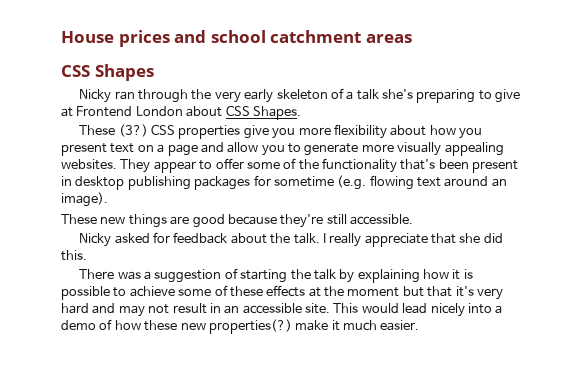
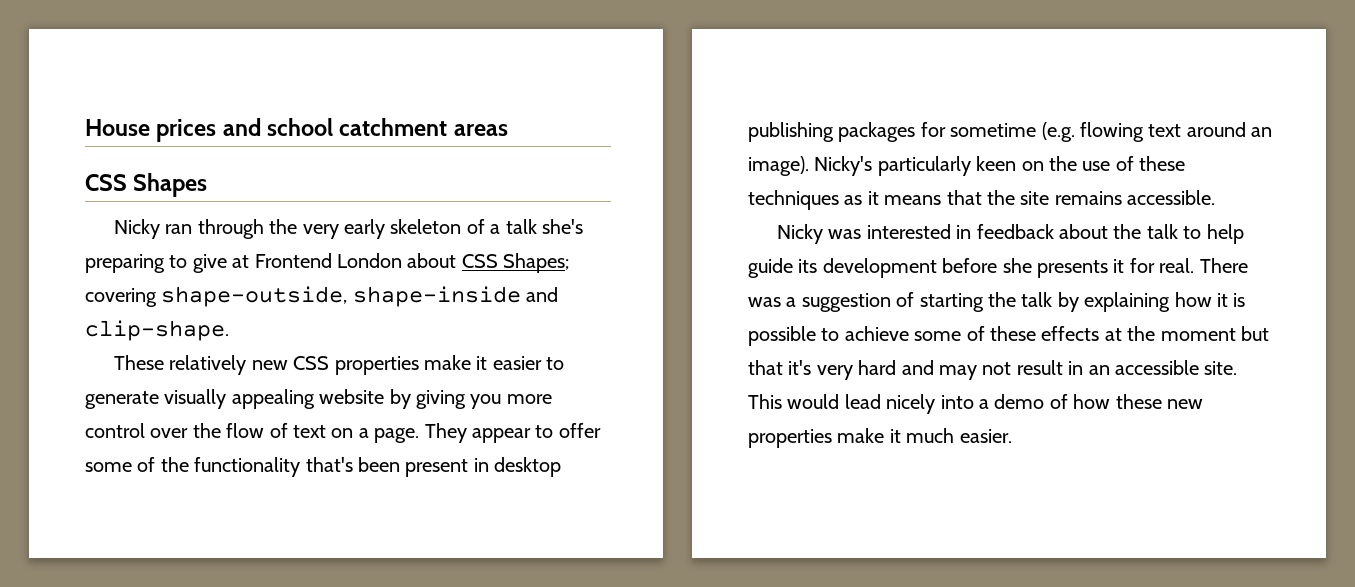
- Nicky ran through the very early skeleton of a talk she's preparing to give at Frontend London about CSS Shapes.
- These (3?) CSS properties give you more flexibility about how you present text on a page and allow you to generate more visually appealing websites.
+ Nicky ran through the very early skeleton of a talk she's preparing to give at Frontend London about CSS Shapes; covering shape-outside, shape-inside and clip-shape.
+ These relatively new CSS properties make it easier to generate visually appealing website by giving you more control over the flow of text on a page.
- They appear to offer some of the functionality that's been present in desktop publishing packages for sometime (e.g. flowing text around an image).
- These new things are good because they're still accessible.
- Nicky asked for feedback about the talk. I really appreciate that she did this.
- There was a suggestion of starting the talk by explaining how it is possible to achieve some of these effects at the moment but that it's very hard and may not result in an accessible site.
+ They appear to offer some of the functionality that's been present in desktop publishing packages for sometime (e.g. flowing text around an image). Nicky's particularly keen on the use of these techniques as it means that the site remains accessible.
+ Nicky was interested in feedback about the talk to help guide its development before she presents it for real. There was a suggestion of starting the talk by explaining how it is possible to achieve some of these effects at the moment but that it's very hard and may not result in an accessible site.
- This would lead nicely into a demo of how these new properties(?) make it much easier.
+ This would lead nicely into a demo of how these new properties make it much easier.

